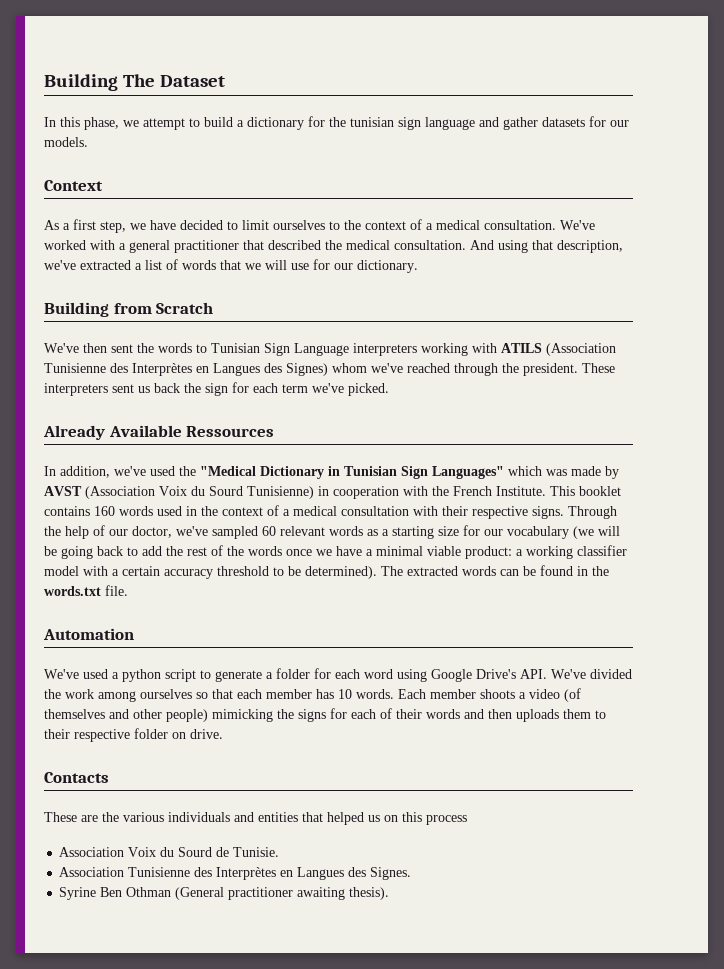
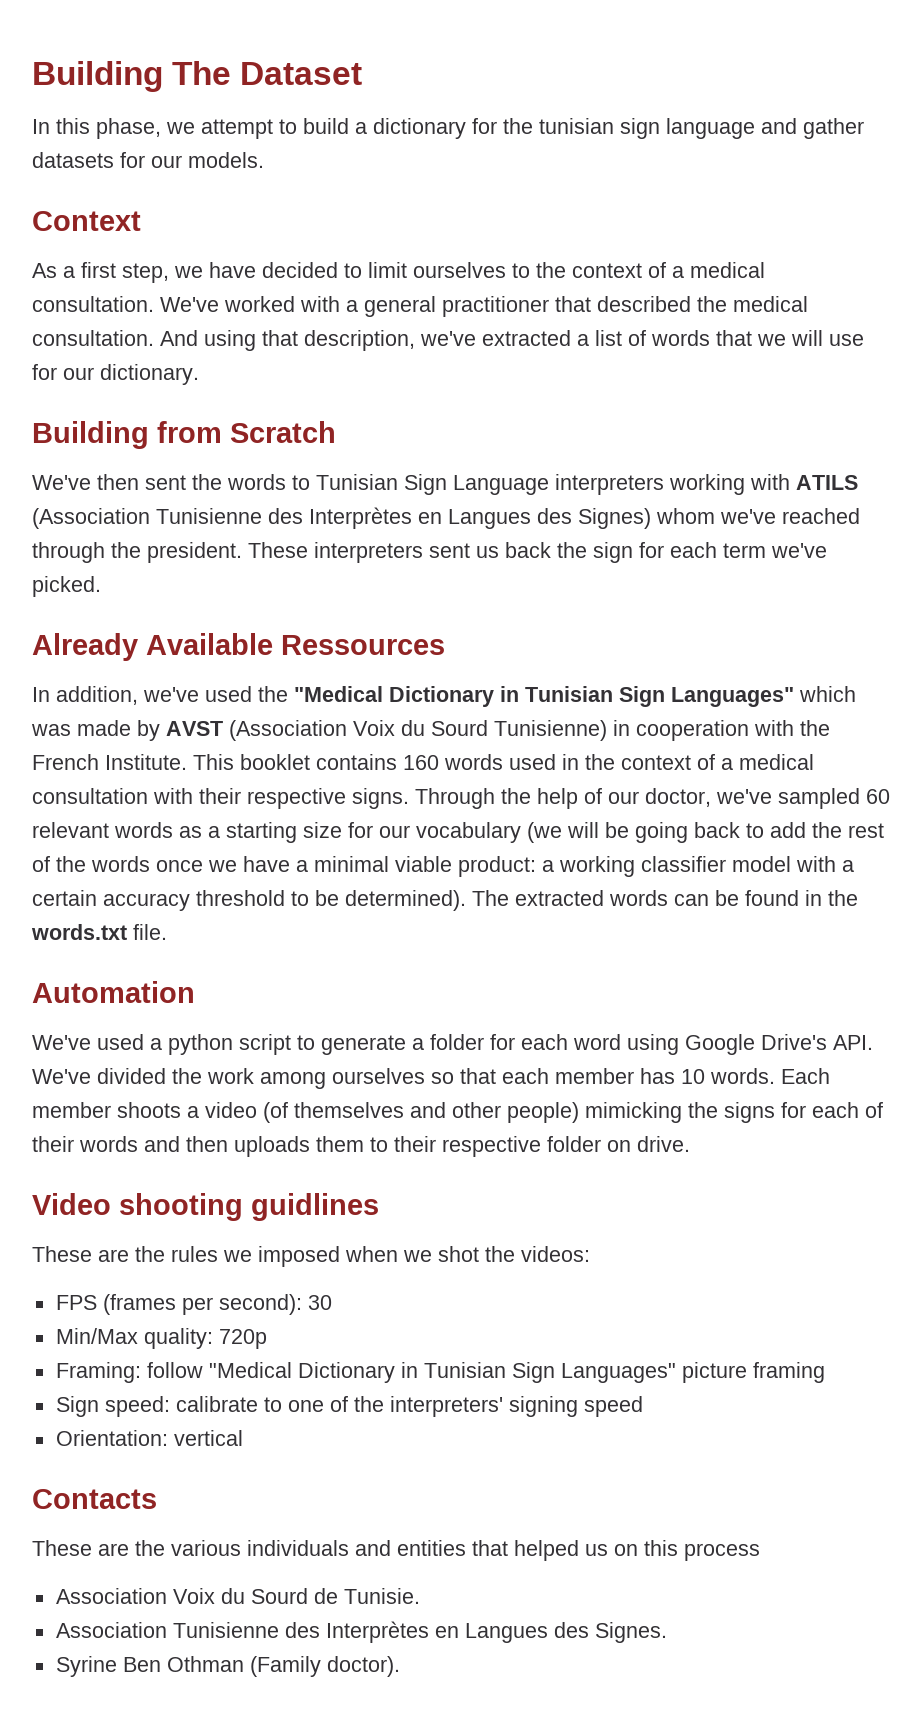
+ Video shooting guidlines
+ These are the rules we imposed when we shot the videos:
+ FPS (frames per second): 30
+ Min/Max quality: 720p
+ Framing: follow "Medical Dictionary in Tunisian Sign Languages" picture framing
+ Sign speed: calibrate to one of the interpreters' signing speed
+ Orientation: vertical
- Syrine Ben Othman (General practitioner awaiting thesis).
+ Syrine Ben Othman (Family doctor).

